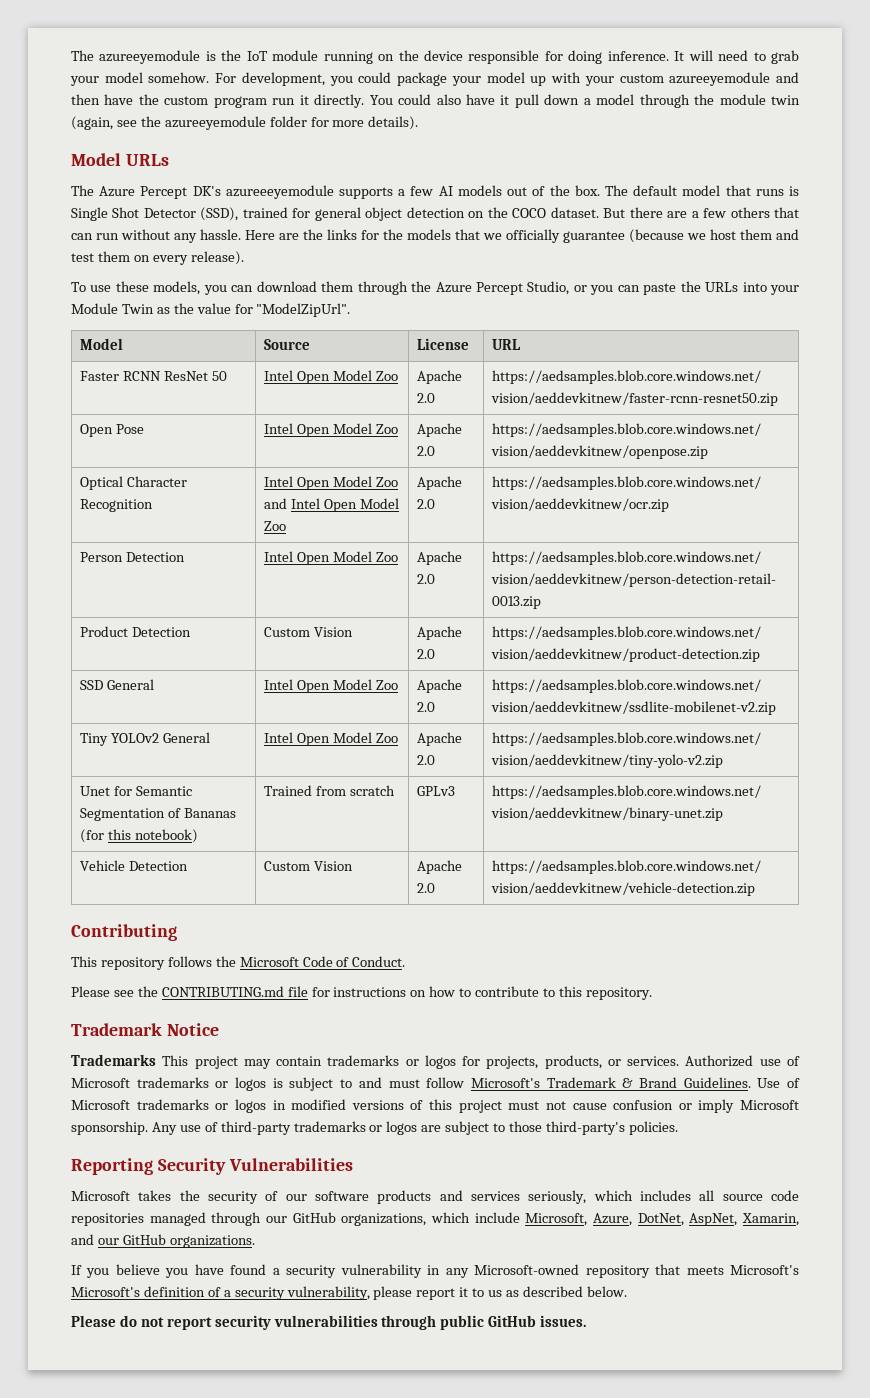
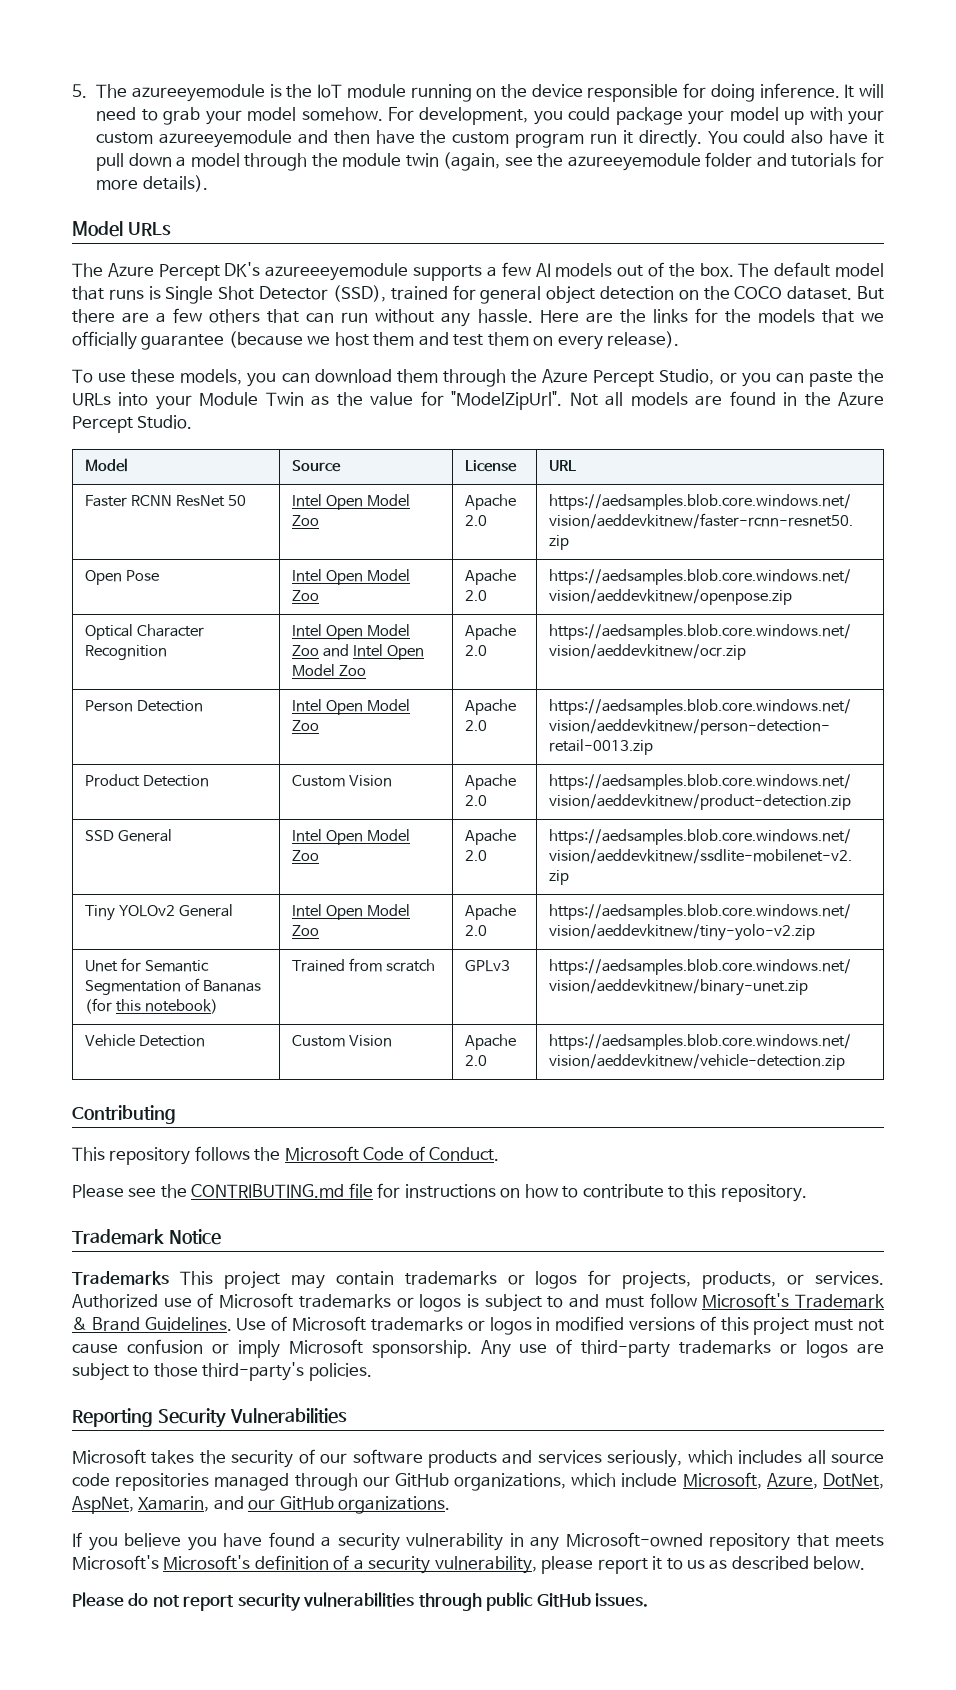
- The azureeyemodule is the IoT module running on the device responsible for doing inference.
+ 5. The azureeyemodule is the IoT module running on the device responsible for doing inference.
- You could also have it pull down a model through the module twin (again, see the azureeyemodule folder for more details).
+ You could also have it pull down a model through the module twin (again, see the azureeyemodule folder and tutorials for more details).
+ Not all models are found in the Azure Percept Studio.

